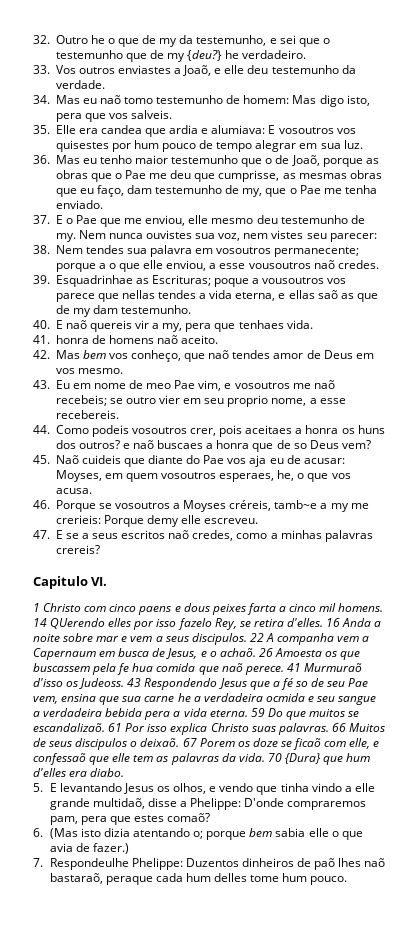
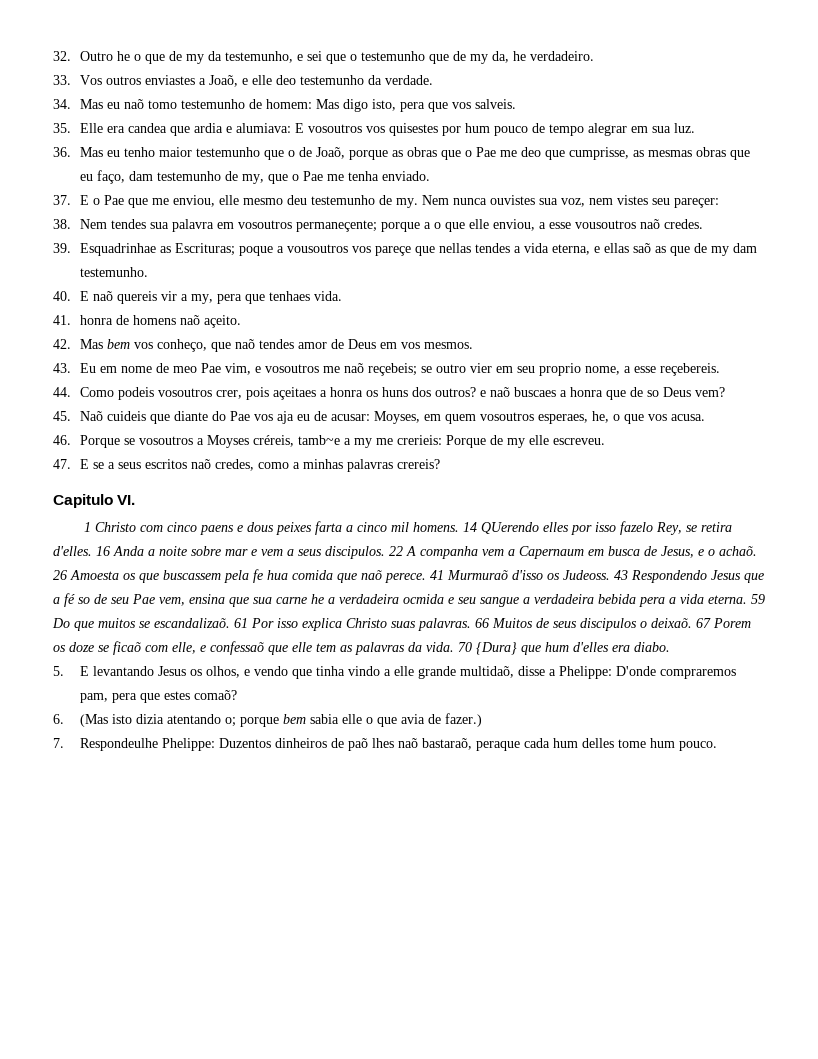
- 32. Outro he o que de my da testemunho, e sei que o testemunho que de my {deu?} he verdadeiro.
+ 32. Outro he o que de my da testemunho, e sei que o testemunho que de my da, he verdadeiro.
- 33. Vos outros enviastes a Joaõ, e elle deu testemunho da verdade.
+ 33. Vos outros enviastes a Joaõ, e elle deo testemunho da verdade.
- 36. Mas eu tenho maior testemunho que o de Joaõ, porque as obras que o Pae me deu que cumprisse, as mesmas obras que eu faço, dam testemunho de my, que o Pae me tenha enviado.
+ 36. Mas eu tenho maior testemunho que o de Joaõ, porque as obras que o Pae me deo que cumprisse, as mesmas obras que eu faço, dam testemunho de my, que o Pae me tenha enviado.
- Nem nunca ouvistes sua voz, nem vistes seu parecer:
+ Nem nunca ouvistes sua voz, nem vistes seu pareçer:
- 38. Nem tendes sua palavra em vosoutros permanecente; porque a o que elle enviou, a esse vousoutros naõ credes.
+ 38. Nem tendes sua palavra em vosoutros permaneçente; porque a o que elle enviou, a esse vousoutros naõ credes.
- 39. Esquadrinhae as Escrituras; poque a vousoutros vos parece que nellas tendes a vida eterna, e ellas saõ as que de my dam testemunho.
+ 39. Esquadrinhae as Escrituras; poque a vousoutros vos pareçe que nellas tendes a vida eterna, e ellas saõ as que de my dam testemunho.
- 41. honra de homens naõ aceito.
+ 41. honra de homens naõ açeito.
- 42. Mas bem vos conheço, que naõ tendes amor de Deus em vos mesmo.
+ 42. Mas bem vos conheço, que naõ tendes amor de Deus em vos mesmos.
- 43. Eu em nome de meo Pae vim, e vosoutros me naõ recebeis; se outro vier em seu proprio nome, a esse recebereis.
+ 43. Eu em nome de meo Pae vim, e vosoutros me naõ reçebeis; se outro vier em seu proprio nome, a esse reçebereis.
- 44. Como podeis vosoutros crer, pois aceitaes a honra os huns dos outros? e naõ buscaes a honra que de so Deus vem?
+ 44. Como podeis vosoutros crer, pois açeitaes a honra os huns dos outros? e naõ buscaes a honra que de so Deus vem?
- 46. Porque se vosoutros a Moyses créreis, tamb~e a my me crerieis: Porque demy elle escreveu.
+ 46. Porque se vosoutros a Moyses créreis, tamb~e a my me crerieis: Porque de my elle escreveu.

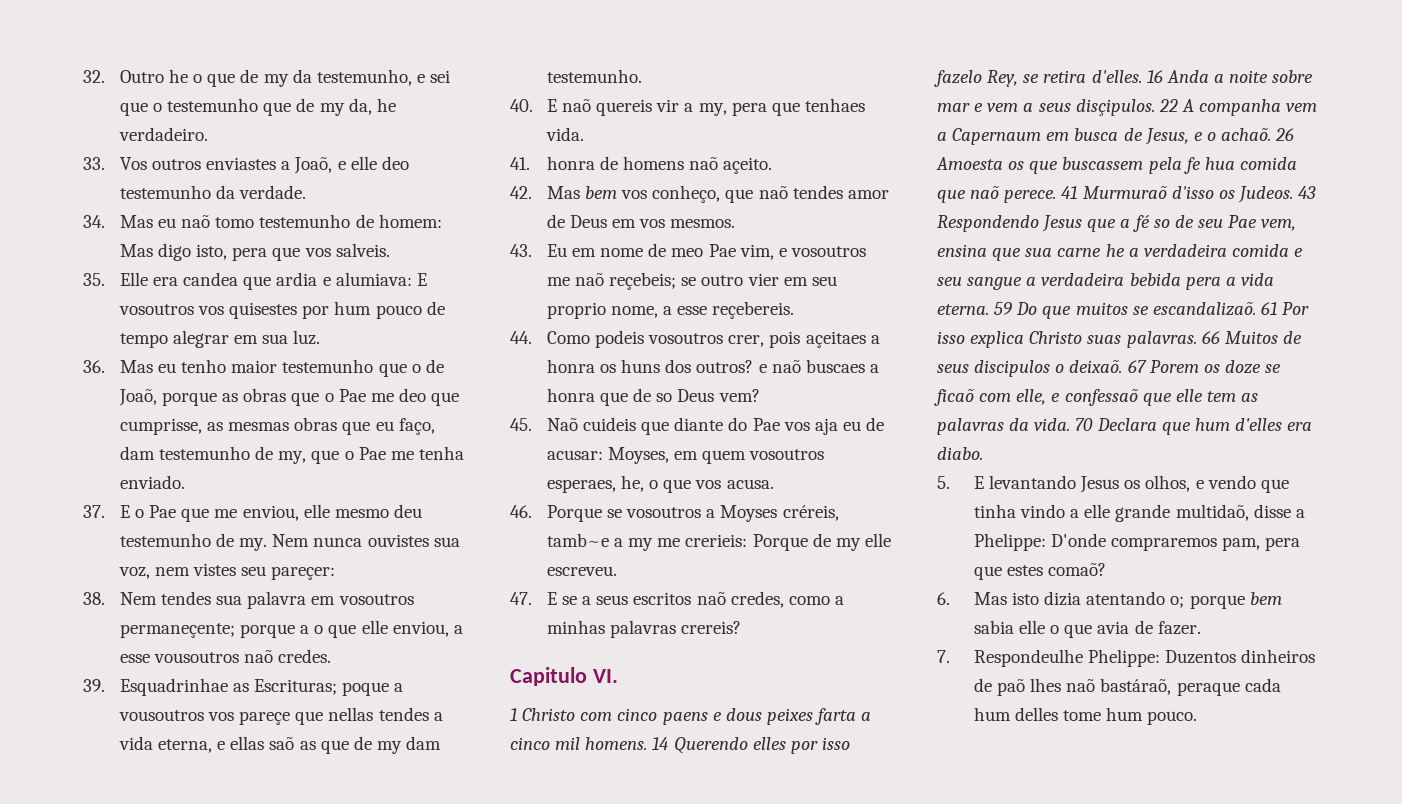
- 14 QUerendo elles por isso fazelo Rey, se retira d'elles.
+ 14 Querendo elles por isso fazelo Rey, se retira d'elles.
- 16 Anda a noite sobre mar e vem a seus discipulos.
+ 16 Anda a noite sobre mar e vem a seus disçipulos.
- 41 Murmuraõ d'isso os Judeoss.
+ 41 Murmuraõ d'isso os Judeos.
- 43 Respondendo Jesus que a fé so de seu Pae vem, ensina que sua carne he a verdadeira ocmida e seu sangue a verdadeira bebida pera a vida eterna.
+ 43 Respondendo Jesus que a fé so de seu Pae vem, ensina que sua carne he a verdadeira comida e seu sangue a verdadeira bebida pera a vida eterna.
- 70 {Dura} que hum d'elles era diabo.
+ 70 Declara que hum d'elles era diabo.
- 6. (Mas isto dizia atentando o; porque bem sabia elle o que avia de fazer.)
+ 6. Mas isto dizia atentando o; porque bem sabia elle o que avia de fazer.
- 7. Respondeulhe Phelippe: Duzentos dinheiros de paõ lhes naõ bastaraõ, peraque cada hum delles tome hum pouco.
+ 7. Respondeulhe Phelippe: Duzentos dinheiros de paõ lhes naõ bastáraõ, peraque cada hum delles tome hum pouco.

